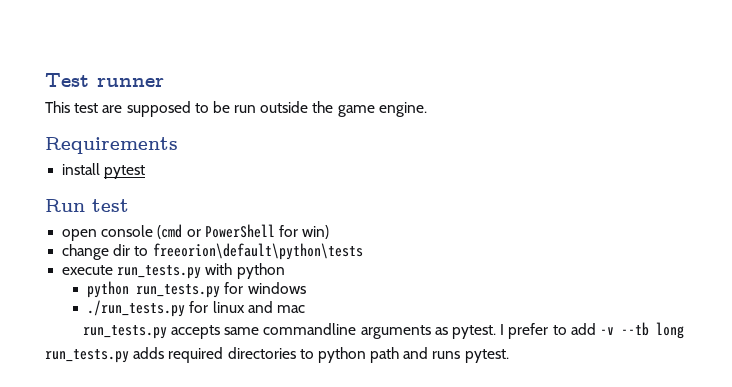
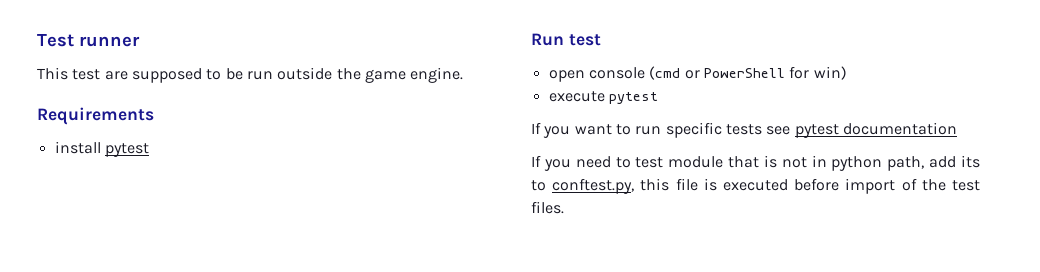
- change dir to freeorion\default\python\tests
- execute run_tests.py with python
- python run_tests.py for windows
- ./run_tests.py for linux and mac
- run_tests.py accepts same commandline arguments as pytest. I prefer to add -v --tb long
- run_tests.py adds required directories to python path and runs pytest.
+ execute pytest
+ If you want to run specific tests see pytest documentation
+ If you need to test module that is not in python path, add its to conftest.py, this file is executed before import of the test files.

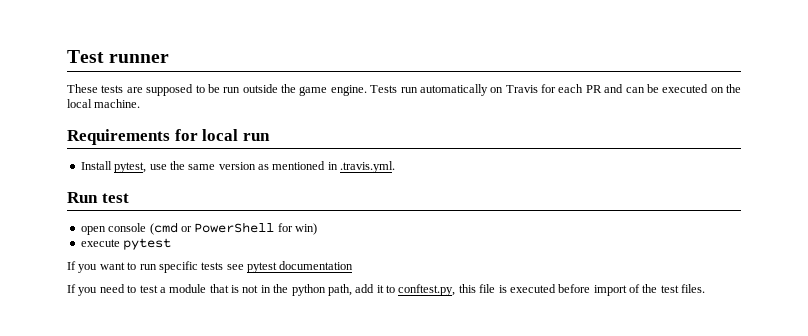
- This test are supposed to be run outside the game engine.
- Requirements
- install pytest
+ These tests are supposed to be run outside the game engine. Tests run automatically on Travis for each PR and can be executed on the local machine.
+ Requirements for local run
+ Install pytest, use the same version as mentioned in .travis.yml.
- If you need to test module that is not in python path, add its to conftest.py, this file is executed before import of the test files.
+ If you need to test a module that is not in the python path, add it to conftest.py, this file is executed before import of the test files.

